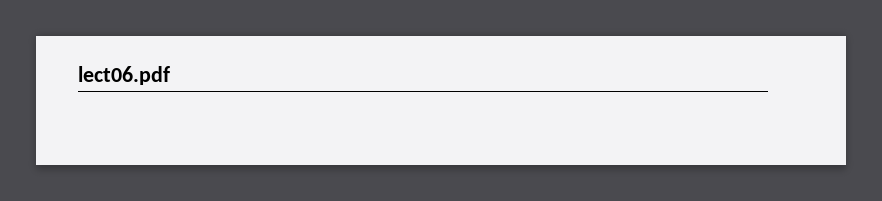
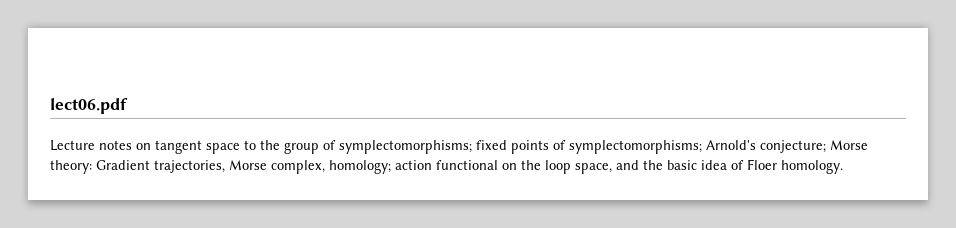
+ Lecture notes on tangent space to the group of symplectomorphisms; fixed points of symplectomorphisms; Arnold's conjecture; Morse theory: Gradient trajectories, Morse complex, homology; action functional on the loop space, and the basic idea of Floer homology.

